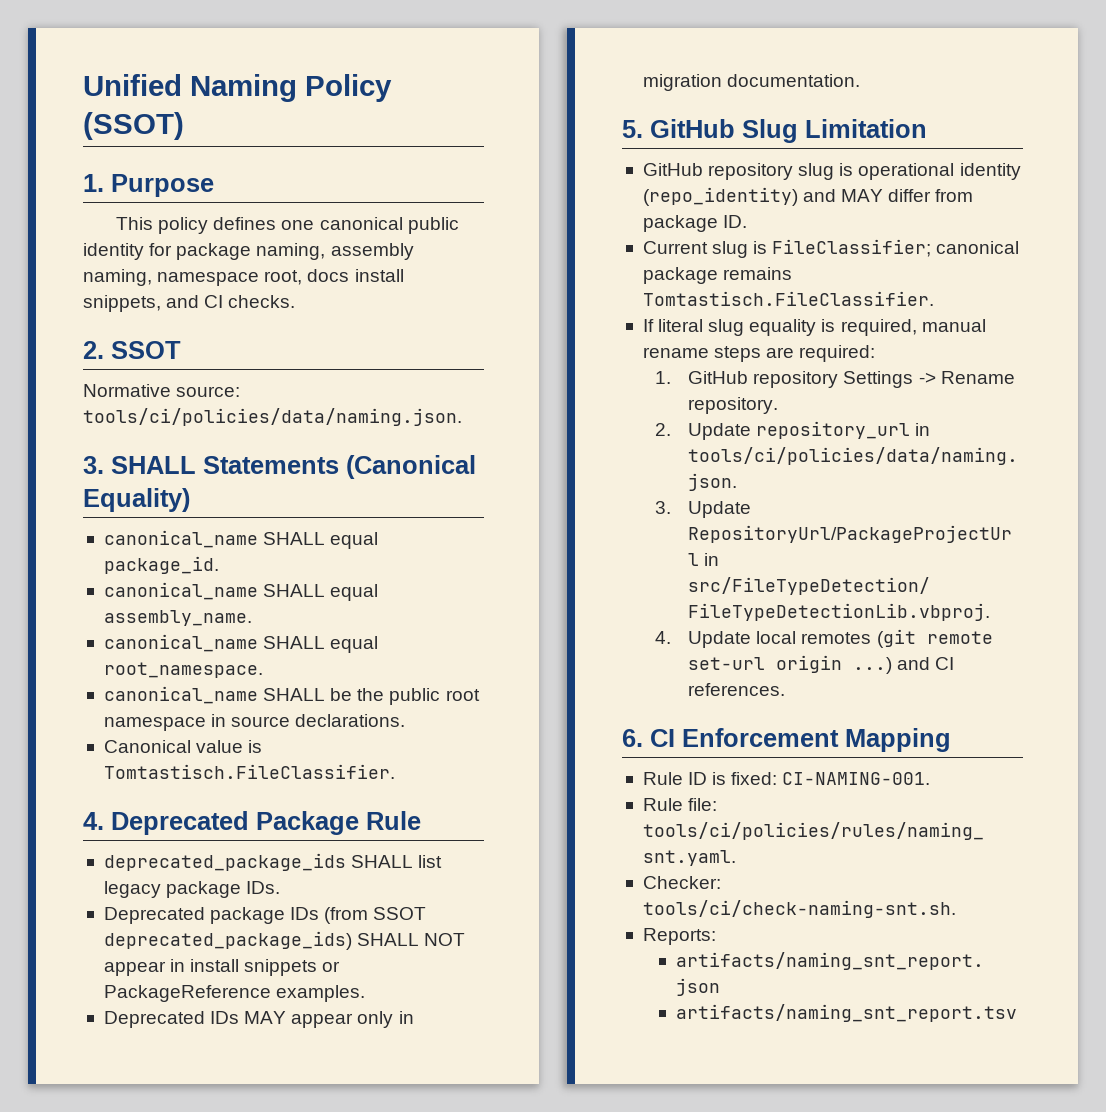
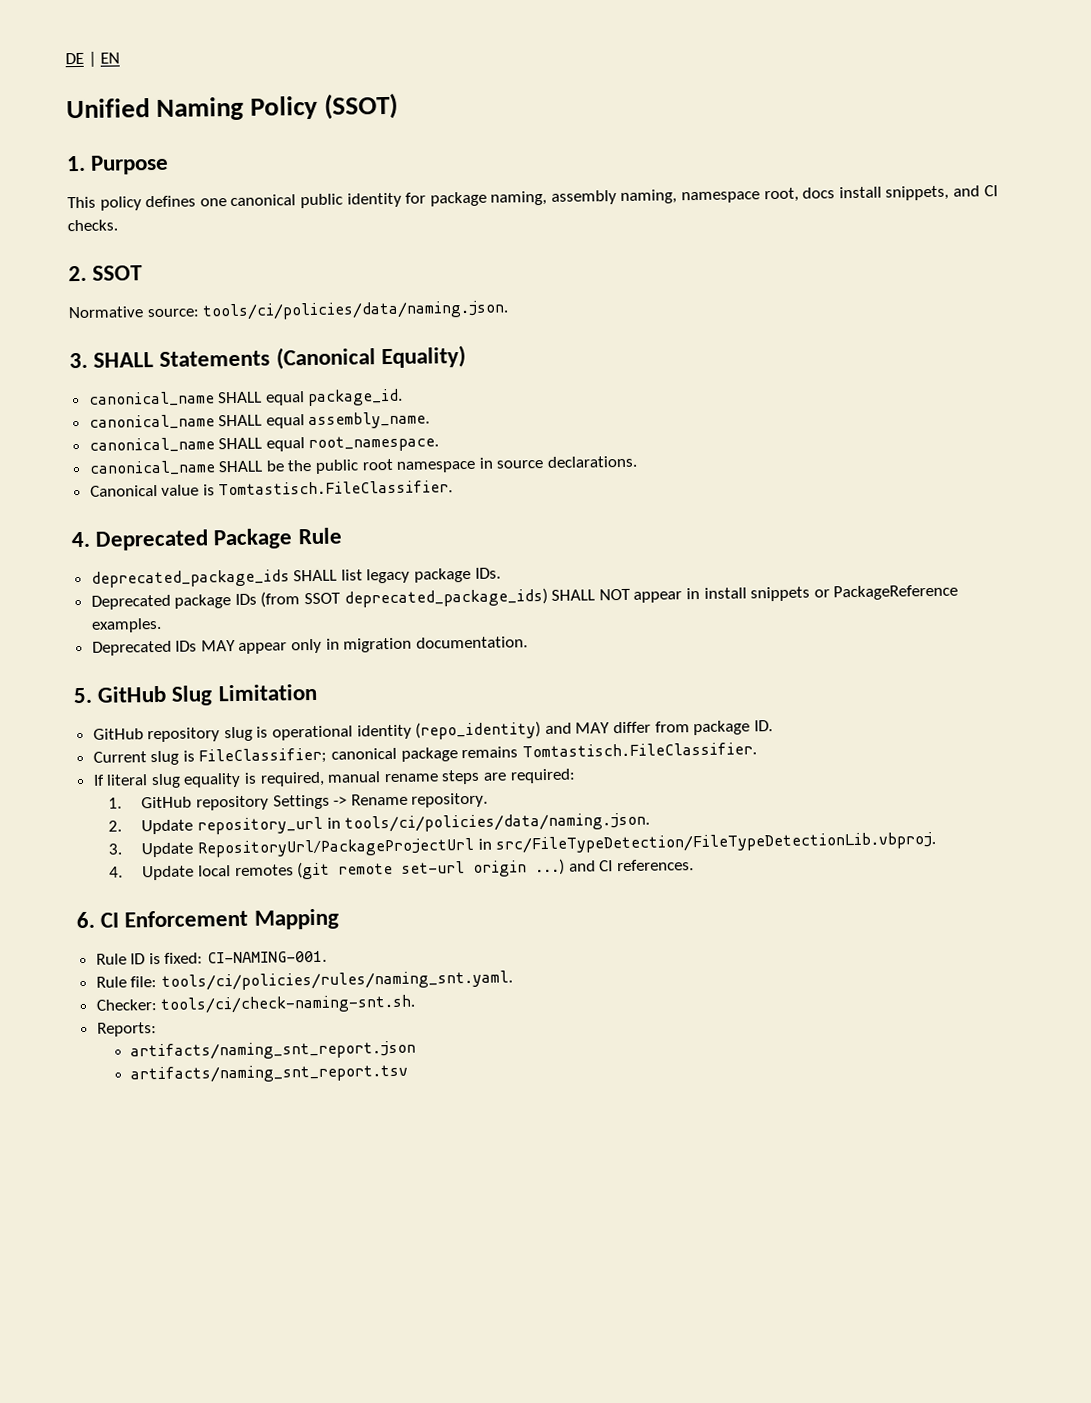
+ DE | EN

